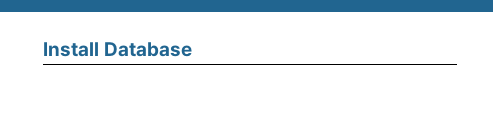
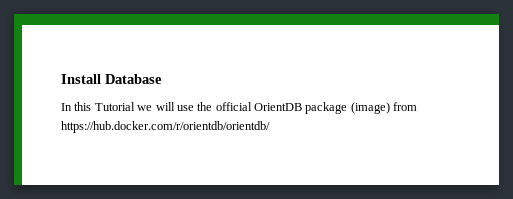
+ In this Tutorial we will use the official OrientDB package (image) from https://hub.docker.com/r/orientdb/orientdb/

